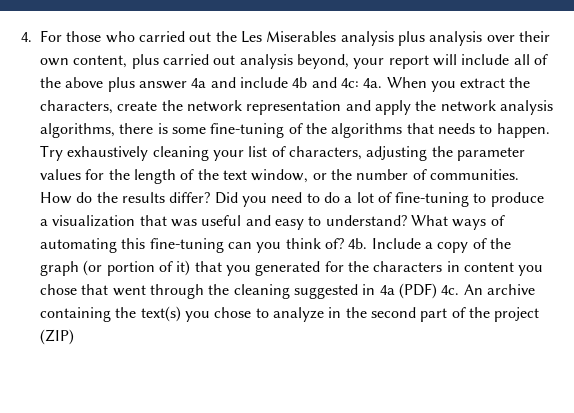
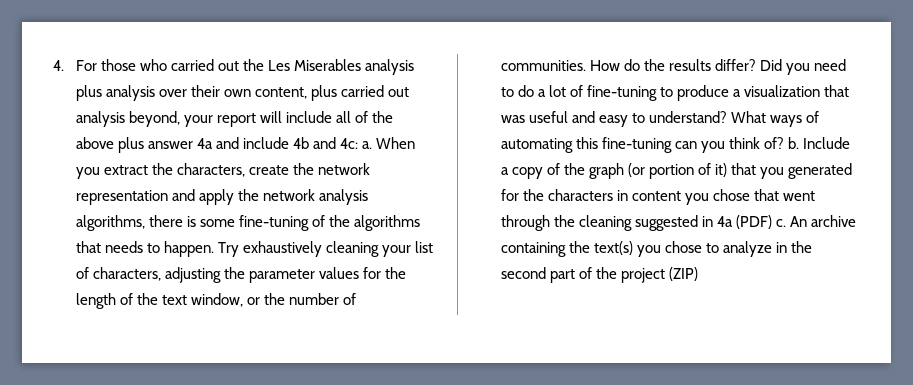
- 4. For those who carried out the Les Miserables analysis plus analysis over their own content, plus carried out analysis beyond, your report will include all of the above plus answer 4a and include 4b and 4c: 4a.
+ 4. For those who carried out the Les Miserables analysis plus analysis over their own content, plus carried out analysis beyond, your report will include all of the above plus answer 4a and include 4b and 4c: a.
- What ways of automating this fine-tuning can you think of? 4b.
+ What ways of automating this fine-tuning can you think of? b.
- Include a copy of the graph (or portion of it) that you generated for the characters in content you chose that went through the cleaning suggested in 4a (PDF) 4c.
+ Include a copy of the graph (or portion of it) that you generated for the characters in content you chose that went through the cleaning suggested in 4a (PDF) c.

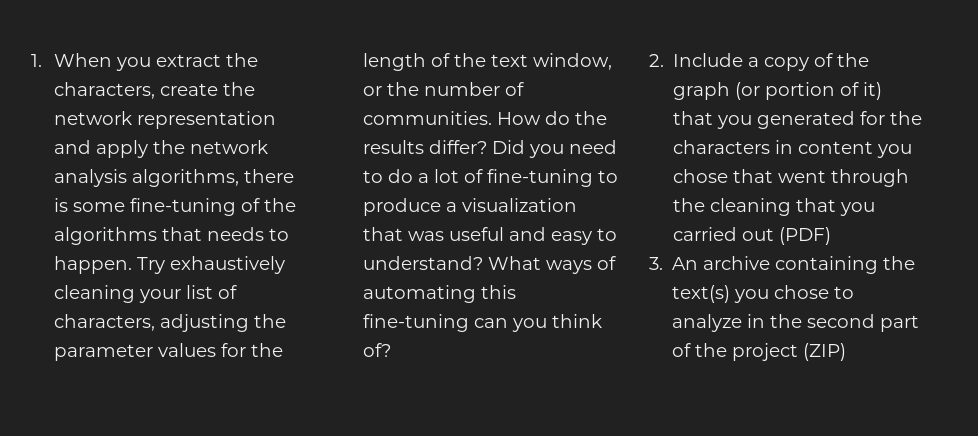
- 4. For those who carried out the Les Miserables analysis plus analysis over their own content, plus carried out analysis beyond, your report will include all of the above plus answer 4a and include 4b and 4c: a. When you extract the characters, create the network representation and apply the network analysis algorithms, there is some fine-tuning of the algorithms that needs to happen.
+ 1. When you extract the characters, create the network representation and apply the network analysis algorithms, there is some fine-tuning of the algorithms that needs to happen.
- What ways of automating this fine-tuning can you think of? b. Include a copy of the graph (or portion of it) that you generated for the characters in content you chose that went through the cleaning suggested in 4a (PDF) c. An archive containing the text(s) you chose to analyze in the second part of the project (ZIP)
+ What ways of automating this fine-tuning can you think of?
+ 2. Include a copy of the graph (or portion of it) that you generated for the characters in content you chose that went through the cleaning that you carried out (PDF)
+ 3. An archive containing the text(s) you chose to analyze in the second part of the project (ZIP)

